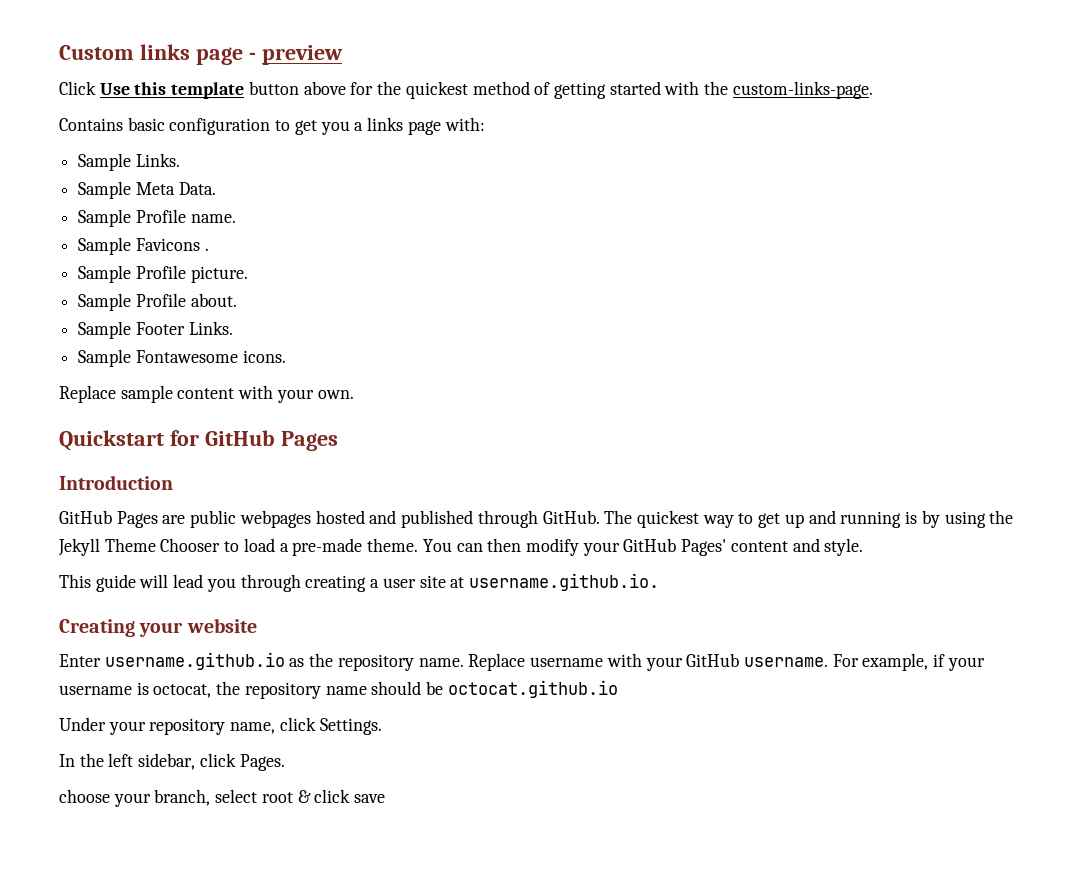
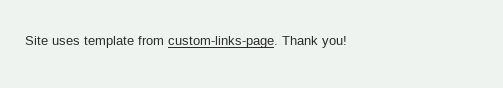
- Custom links page - preview
- Click Use this template button above for the quickest method of getting started with the custom-links-page.
- Contains basic configuration to get you a links page with:
- Sample Links.
- Sample Meta Data.
- Sample Profile name.
- Sample Favicons .
- Sample Profile picture.
- Sample Profile about.
- Sample Footer Links.
- Sample Fontawesome icons.
- Replace sample content with your own.
- Quickstart for GitHub Pages
- Introduction
- GitHub Pages are public webpages hosted and published through GitHub. The quickest way to get up and running is by using the Jekyll Theme Chooser to load a pre-made theme. You can then modify your GitHub Pages' content and style.
- This guide will lead you through creating a user site at username.github.io.
- Creating your website
- Enter username.github.io as the repository name. Replace username with your GitHub username. For example, if your username is octocat, the repository name should be octocat.github.io
- Under your repository name, click Settings.
- In the left sidebar, click Pages.
- choose your branch, select root & click save
+ Site uses template from custom-links-page. Thank you!

